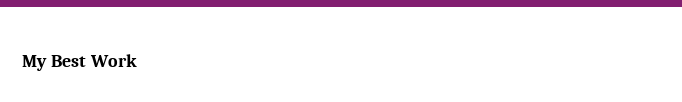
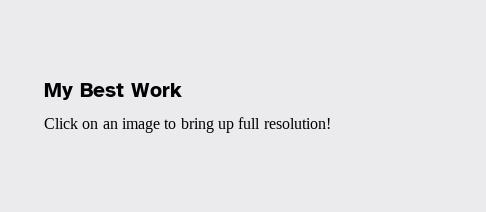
+ Click on an image to bring up full resolution!

